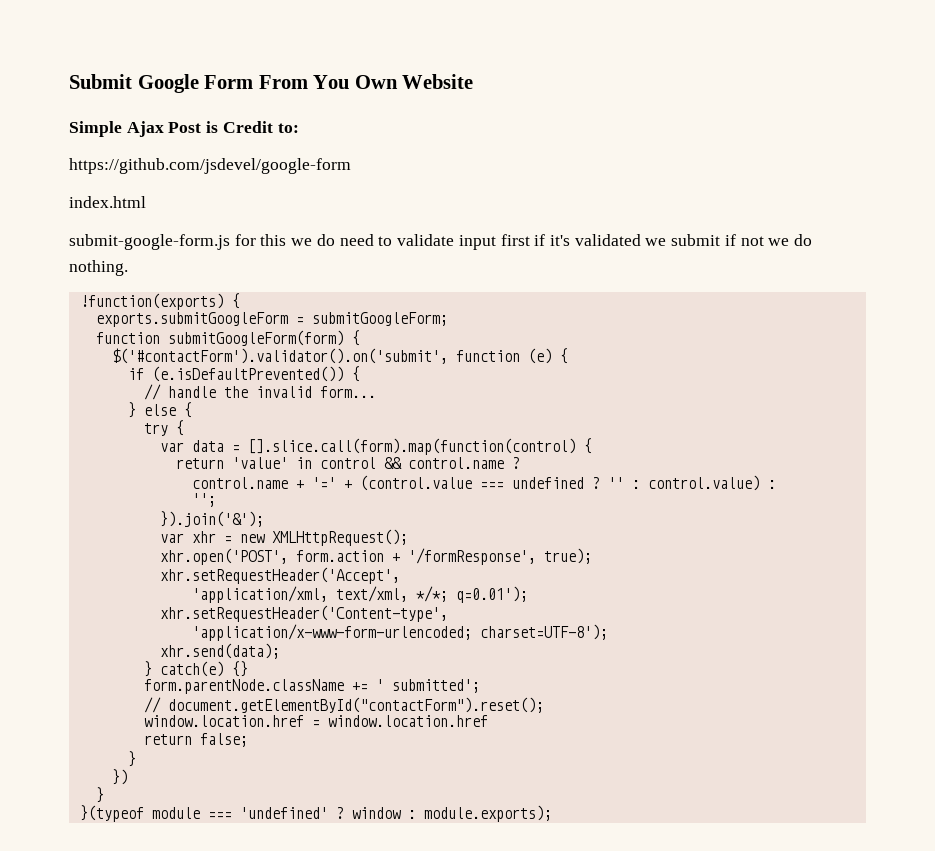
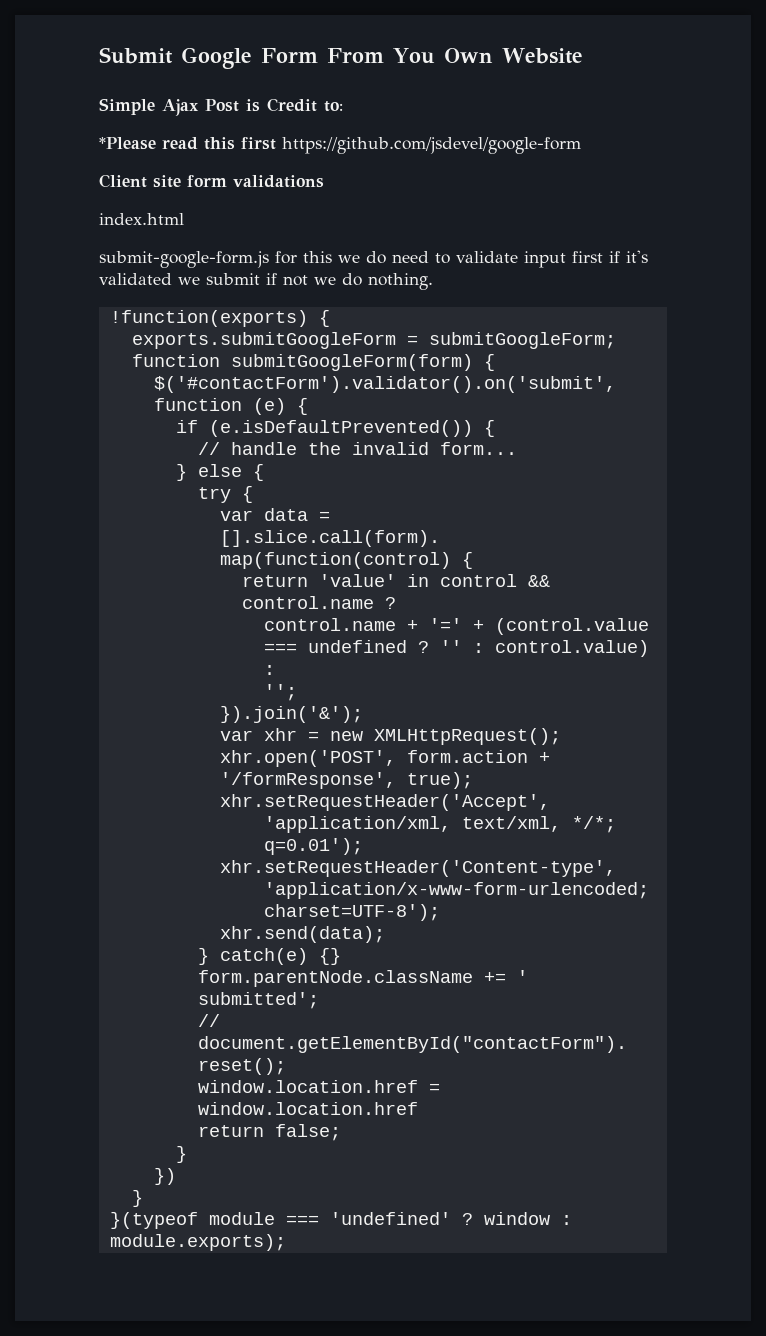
- https://github.com/jsdevel/google-form
+ *Please read this first https://github.com/jsdevel/google-form
+ Client site form validations

